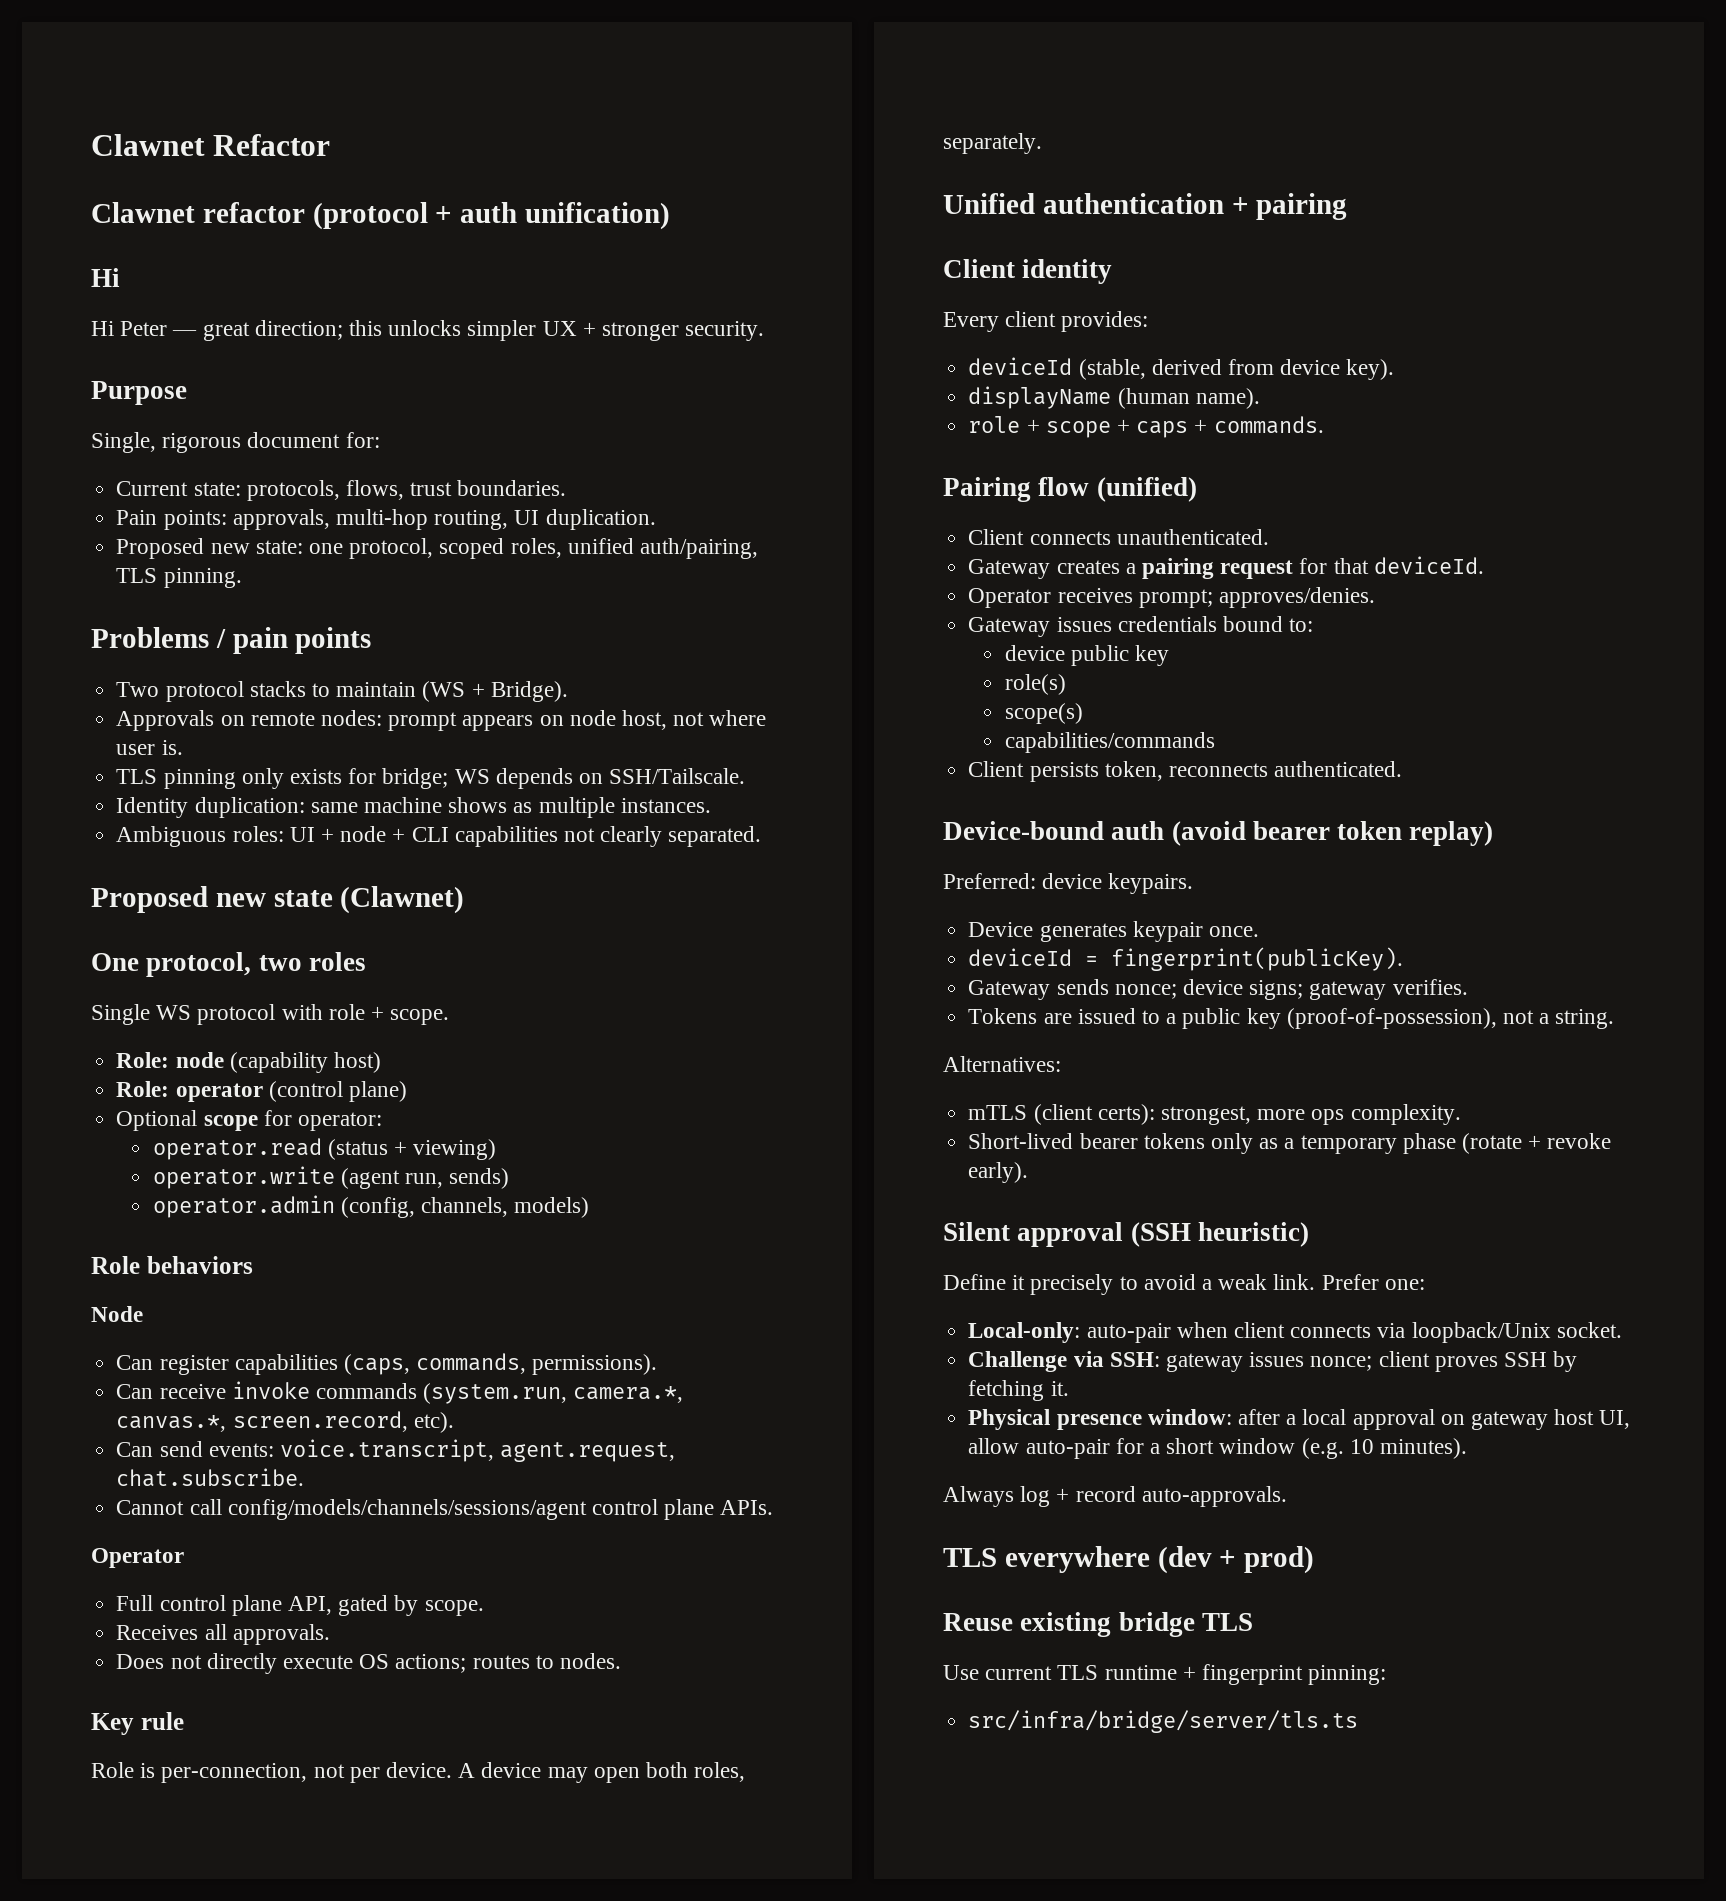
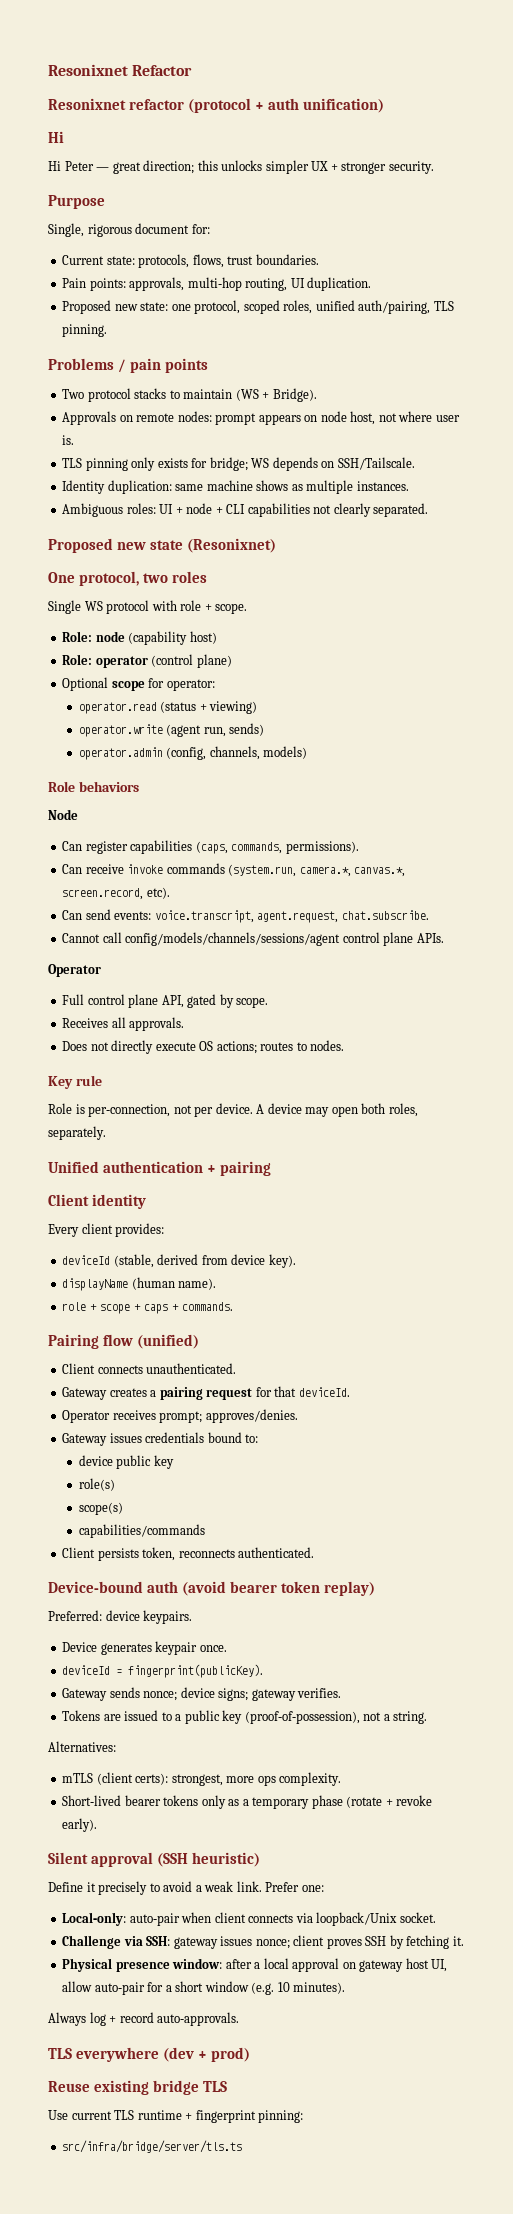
- Clawnet Refactor
+ Resonixnet Refactor
- Clawnet refactor (protocol + auth unification)
+ Resonixnet refactor (protocol + auth unification)
- Proposed new state (Clawnet)
+ Proposed new state (Resonixnet)

